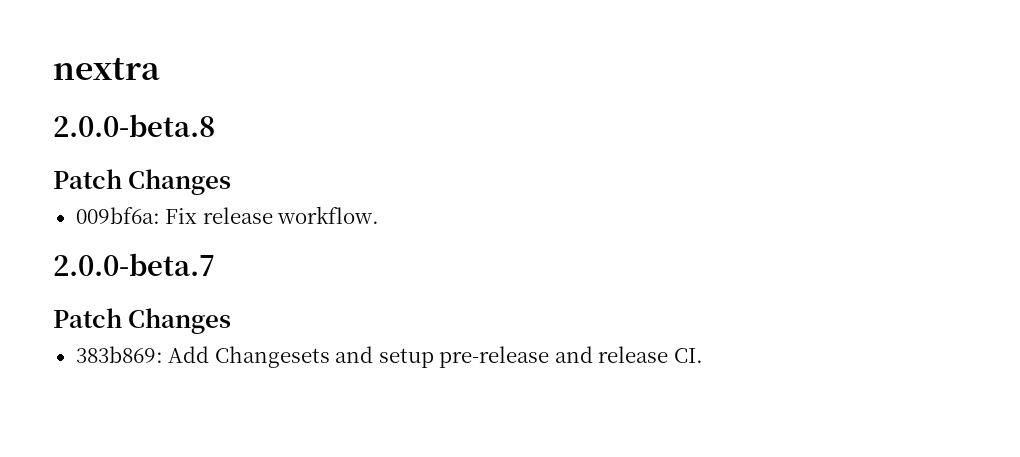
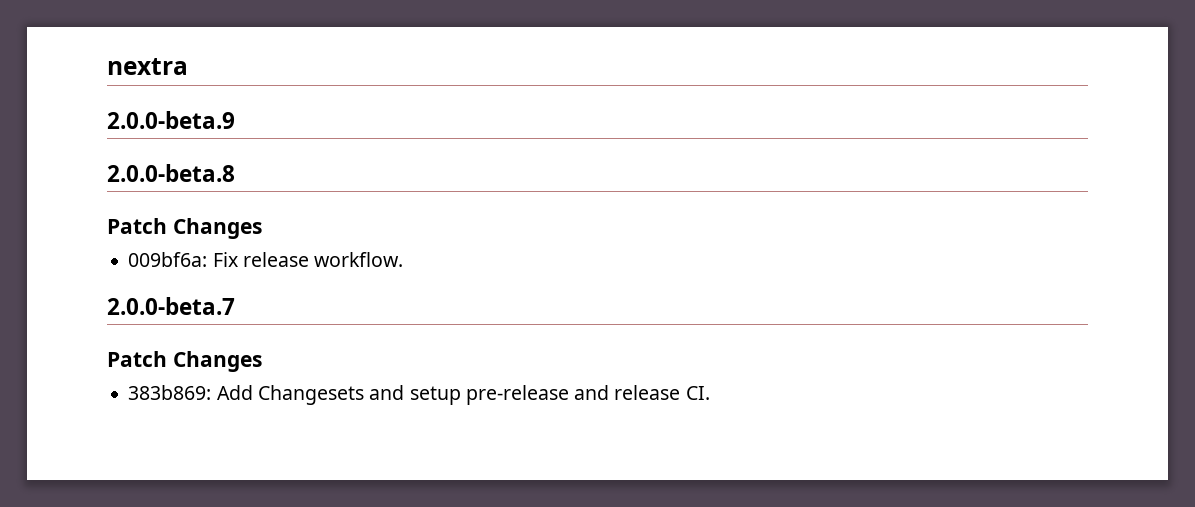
+ 2.0.0-beta.9

